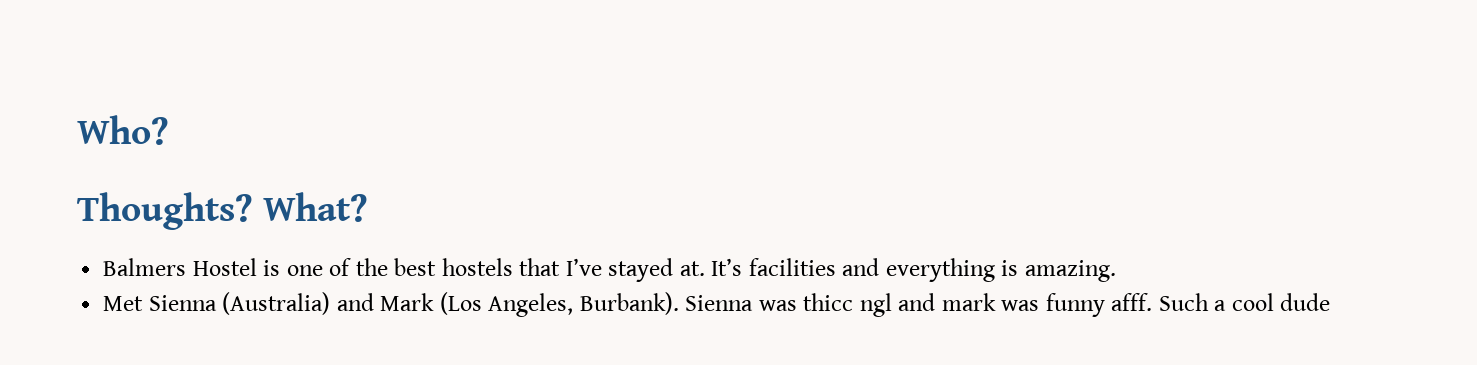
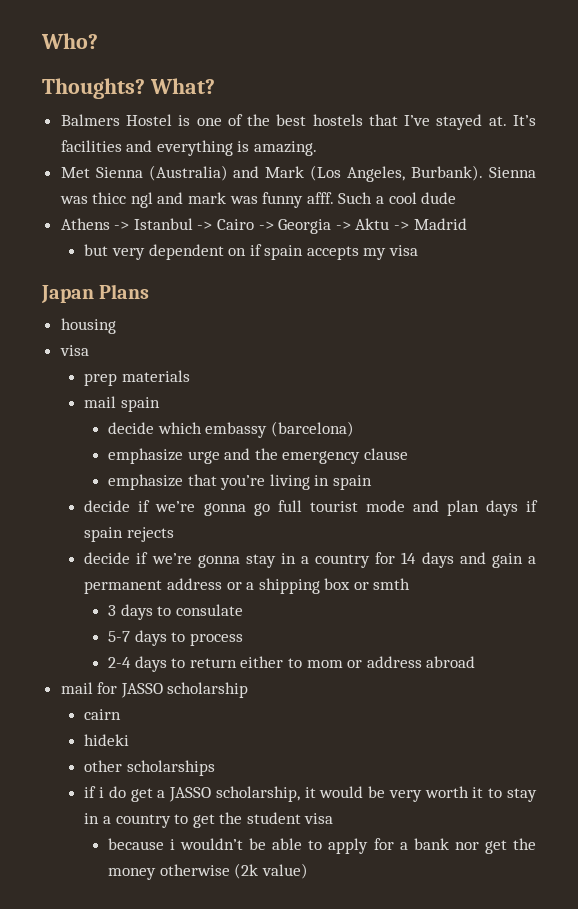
+ Athens -> Istanbul -> Cairo -> Georgia -> Aktu -> Madrid
+ but very dependent on if spain accepts my visa
+ Japan Plans
+ housing
+ visa
+ prep materials
+ mail spain
+ decide which embassy (barcelona)
+ emphasize urge and the emergency clause
+ emphasize that you’re living in spain
+ decide if we’re gonna go full tourist mode and plan days if spain rejects
+ decide if we’re gonna stay in a country for 14 days and gain a permanent address or a shipping box or smth
+ 3 days to consulate
+ 5-7 days to process
+ 2-4 days to return either to mom or address abroad
+ mail for JASSO scholarship
+ cairn
+ hideki
+ other scholarships
+ if i do get a JASSO scholarship, it would be very worth it to stay in a country to get the student visa
+ because i wouldn’t be able to apply for a bank nor get the money otherwise (2k value)

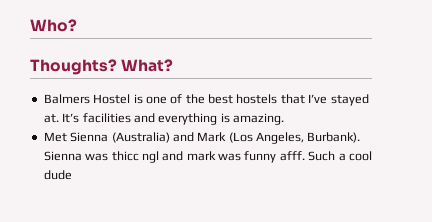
- Athens -> Istanbul -> Cairo -> Georgia -> Aktu -> Madrid
- but very dependent on if spain accepts my visa
- Japan Plans
- housing
- visa
- prep materials
- mail spain
- decide which embassy (barcelona)
- emphasize urge and the emergency clause
- emphasize that you’re living in spain
- decide if we’re gonna go full tourist mode and plan days if spain rejects
- decide if we’re gonna stay in a country for 14 days and gain a permanent address or a shipping box or smth
- 3 days to consulate
- 5-7 days to process
- 2-4 days to return either to mom or address abroad
- mail for JASSO scholarship
- cairn
- hideki
- other scholarships
- if i do get a JASSO scholarship, it would be very worth it to stay in a country to get the student visa
- because i wouldn’t be able to apply for a bank nor get the money otherwise (2k value)

